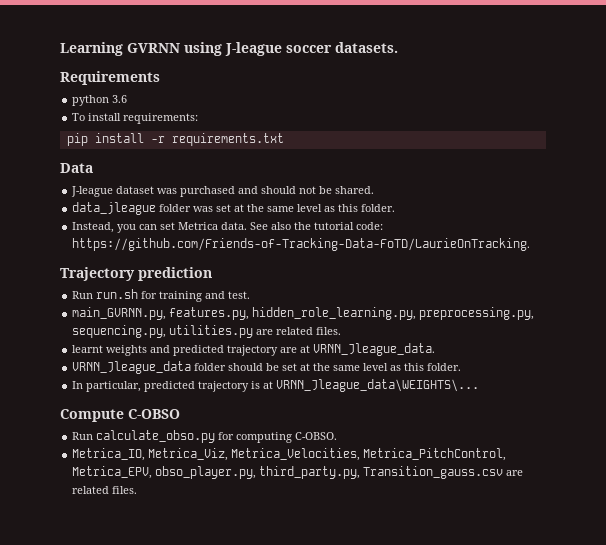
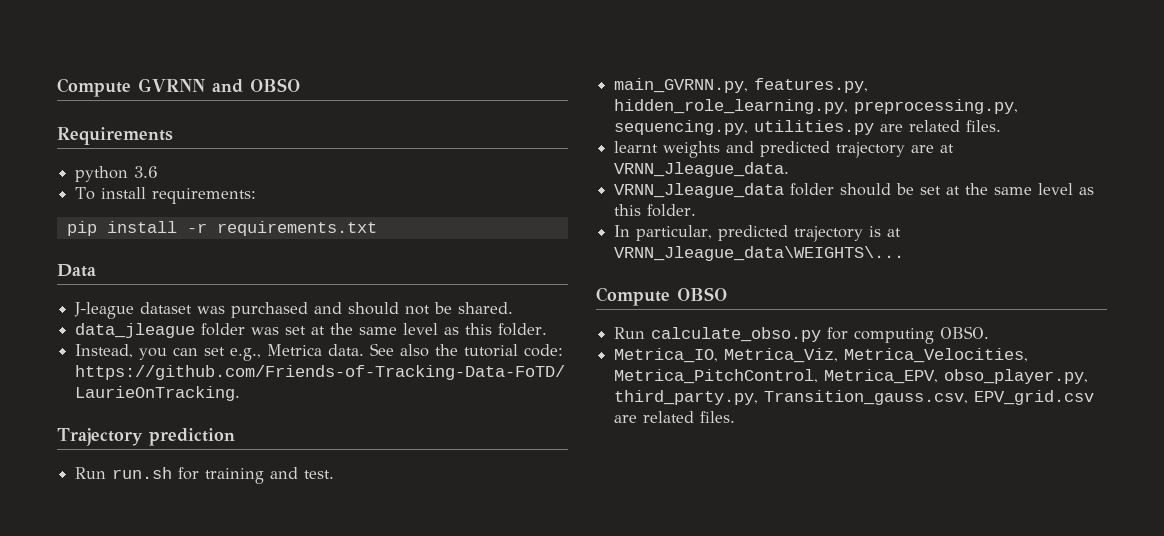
- Learning GVRNN using J-league soccer datasets.
+ Compute GVRNN and OBSO
- Instead, you can set Metrica data.
+ Instead, you can set e.g., Metrica data.
- Compute C-OBSO
+ Compute OBSO
- Run calculate_obso.py for computing C-OBSO.
+ Run calculate_obso.py for computing OBSO.
- Metrica_IO, Metrica_Viz, Metrica_Velocities, Metrica_PitchControl, Metrica_EPV, obso_player.py, third_party.py, Transition_gauss.csv are related files.
+ Metrica_IO, Metrica_Viz, Metrica_Velocities, Metrica_PitchControl, Metrica_EPV, obso_player.py, third_party.py, Transition_gauss.csv, EPV_grid.csv are related files.

